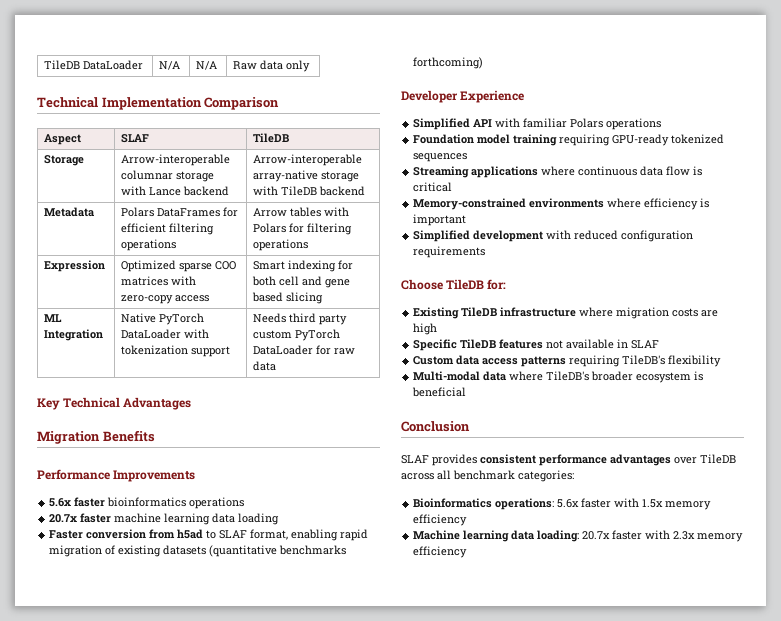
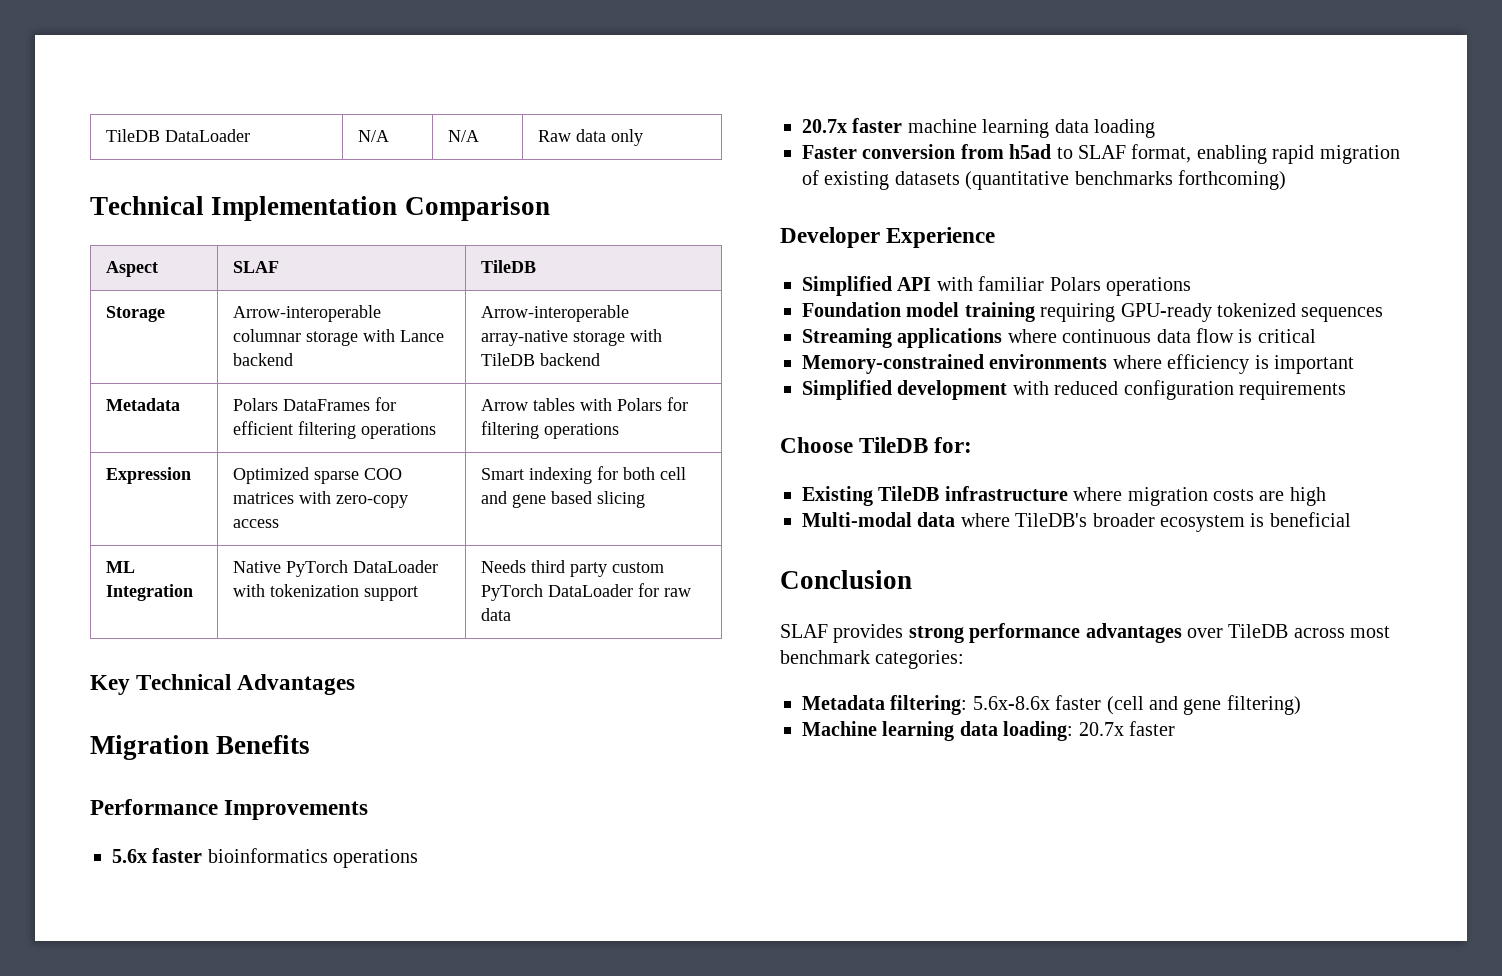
- Specific TileDB features not available in SLAF
- Custom data access patterns requiring TileDB's flexibility
- SLAF provides consistent performance advantages over TileDB across all benchmark categories:
+ SLAF provides strong performance advantages over TileDB across most benchmark categories:
- Bioinformatics operations: 5.6x faster with 1.5x memory efficiency
+ Metadata filtering: 5.6x-8.6x faster (cell and gene filtering)
- Machine learning data loading: 20.7x faster with 2.3x memory efficiency
+ Machine learning data loading: 20.7x faster

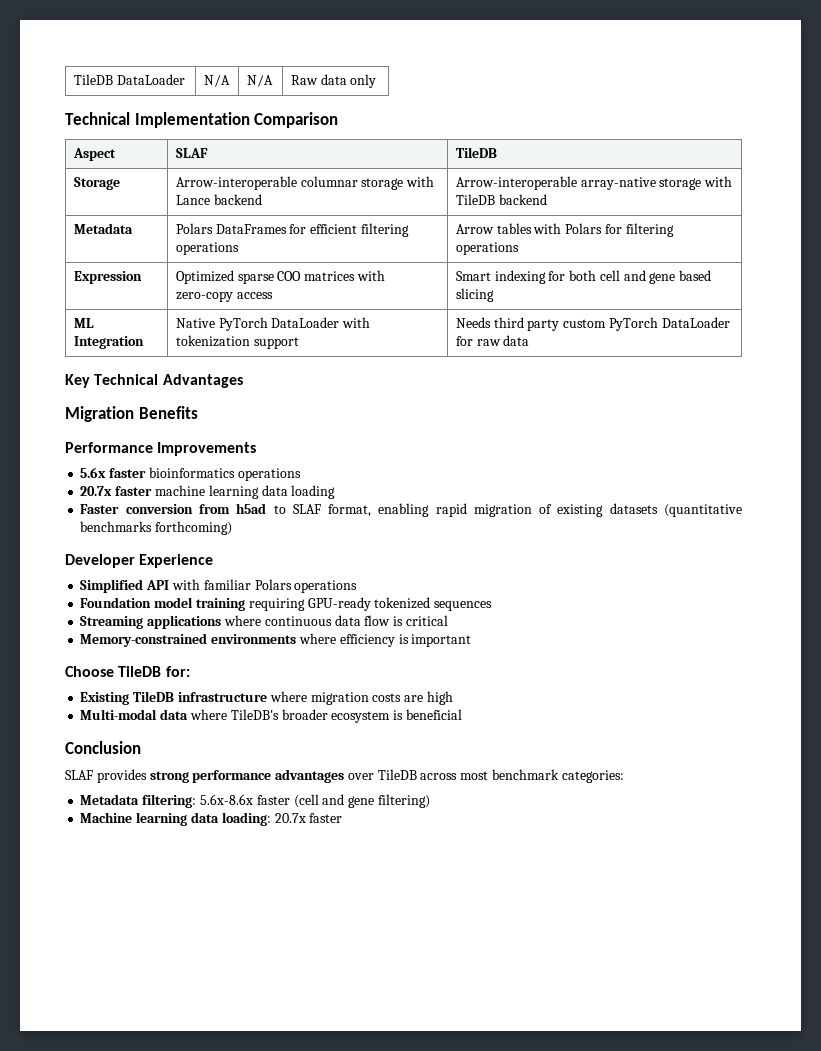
- Simplified development with reduced configuration requirements

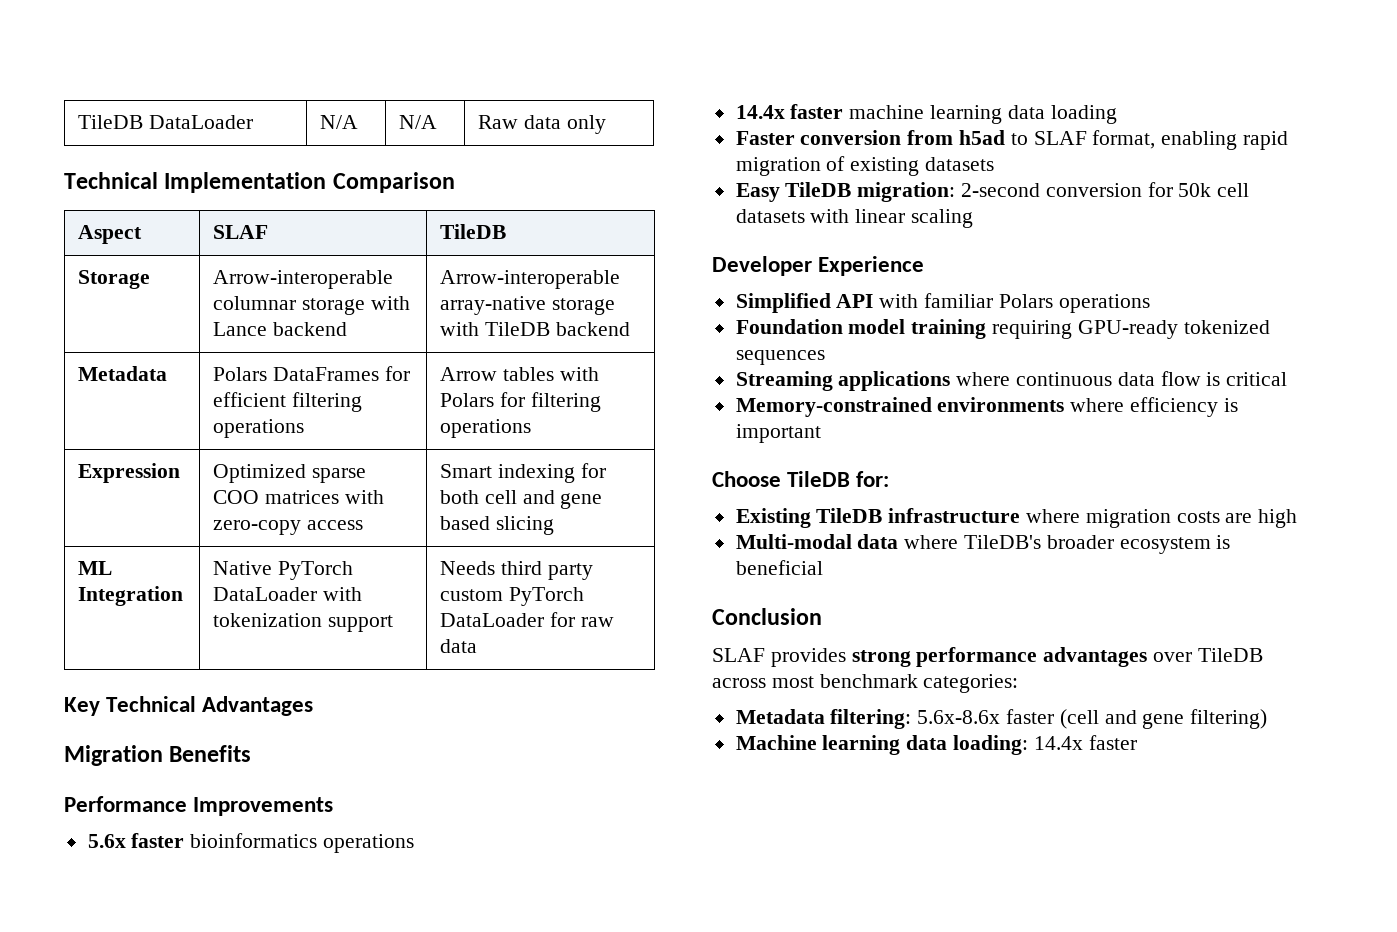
- 20.7x faster machine learning data loading
+ 14.4x faster machine learning data loading
- Faster conversion from h5ad to SLAF format, enabling rapid migration of existing datasets (quantitative benchmarks forthcoming)
+ Faster conversion from h5ad to SLAF format, enabling rapid migration of existing datasets
+ Easy TileDB migration: 2-second conversion for 50k cell datasets with linear scaling
- Machine learning data loading: 20.7x faster
+ Machine learning data loading: 14.4x faster

